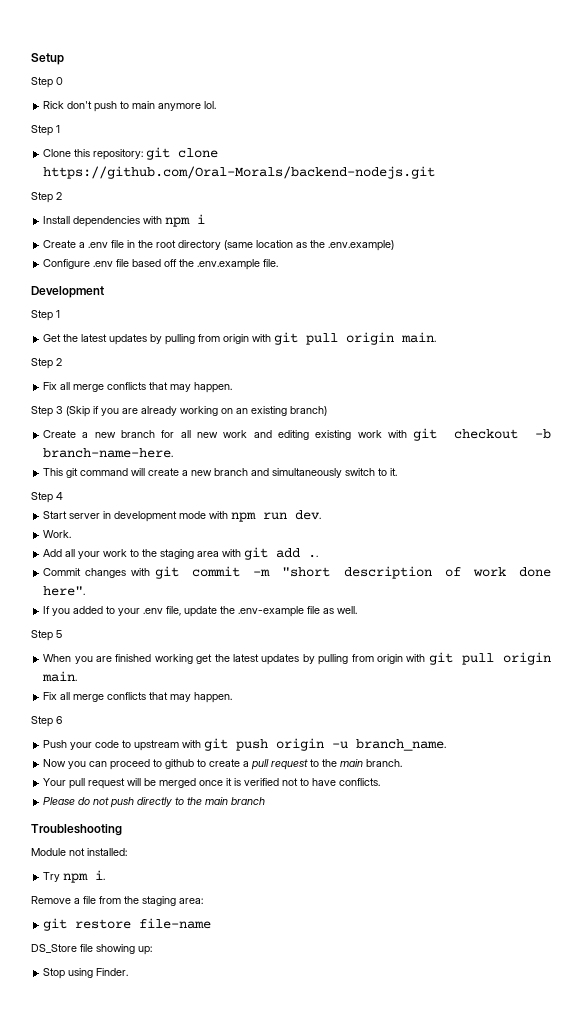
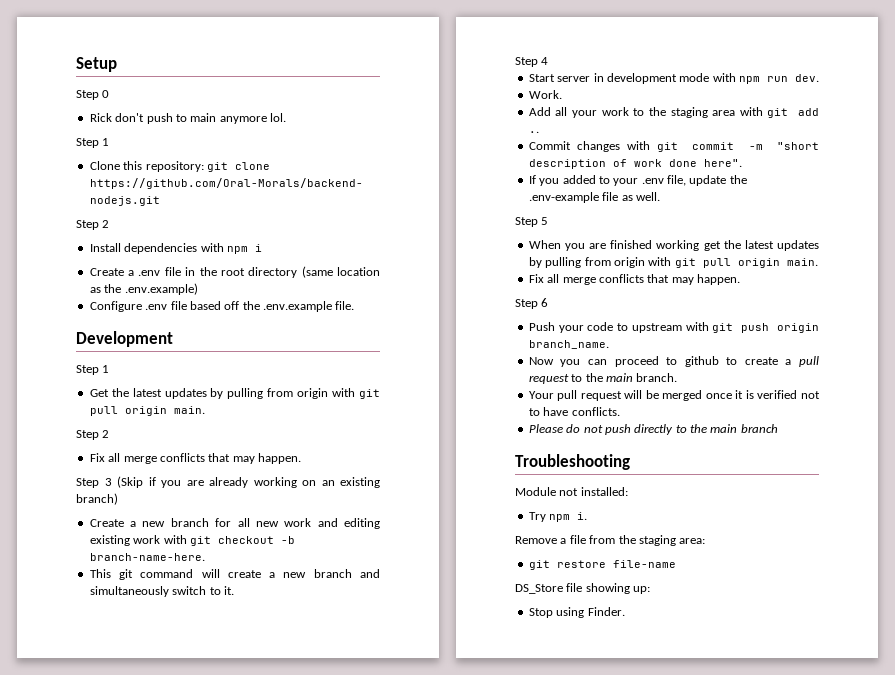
- Push your code to upstream with git push origin -u branch_name.
+ Push your code to upstream with git push origin branch_name.

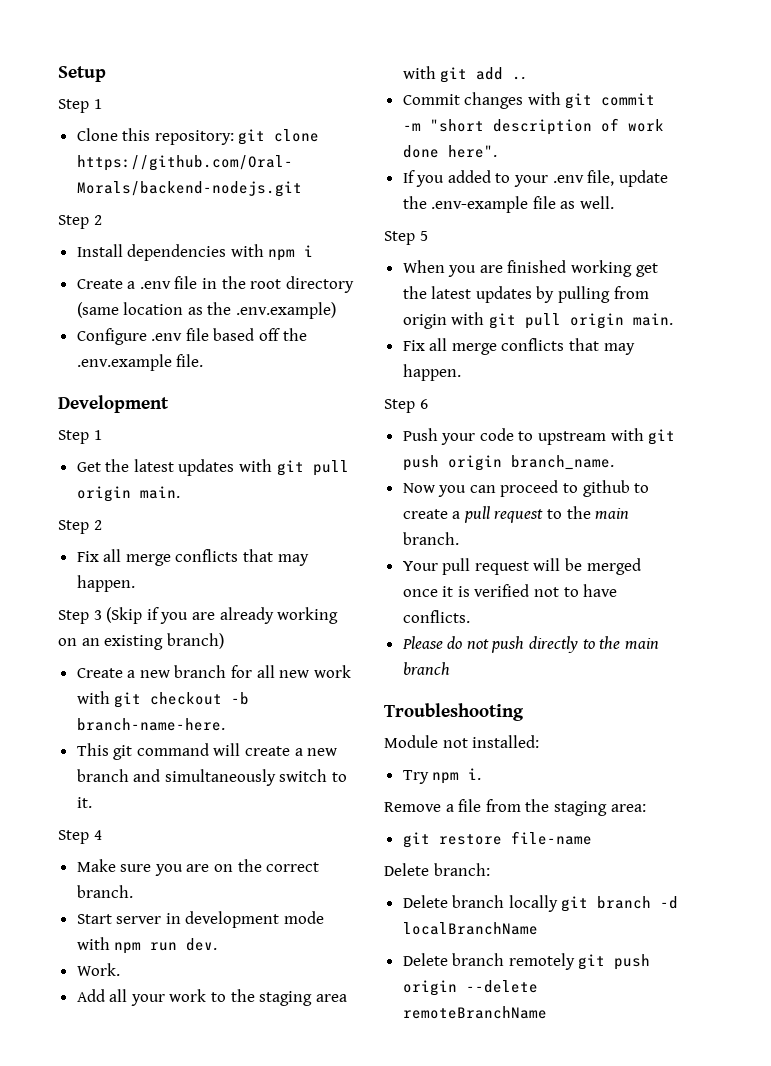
- Step 0
- Rick don't push to main anymore lol.
- Get the latest updates by pulling from origin with git pull origin main.
+ Get the latest updates with git pull origin main.
- Create a new branch for all new work and editing existing work with git checkout -b branch-name-here.
+ Create a new branch for all new work with git checkout -b branch-name-here.
+ Make sure you are on the correct branch.
- DS_Store file showing up:
- Stop using Finder.
+ Delete branch:
+ Delete branch locally git branch -d localBranchName
+ Delete branch remotely git push origin --delete remoteBranchName

